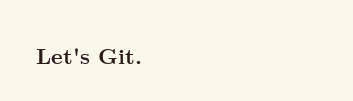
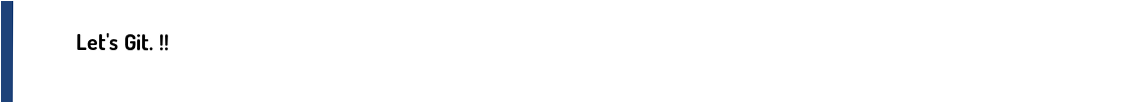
- Let's Git.
+ Let's Git. !!

